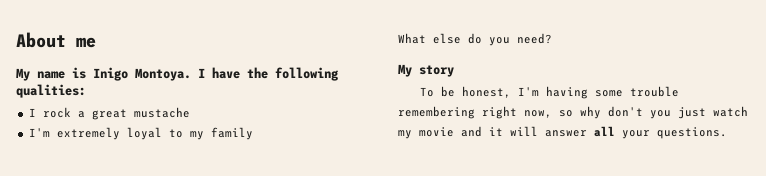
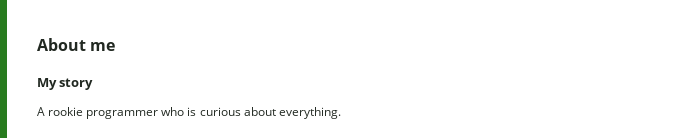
- My name is Inigo Montoya. I have the following qualities:
- I rock a great mustache
- I'm extremely loyal to my family
- What else do you need?
  My story
- To be honest, I'm having some trouble remembering right now, so why don't you just watch my movie and it will answer all your questions.
+ A rookie programmer who is curious about everything.

